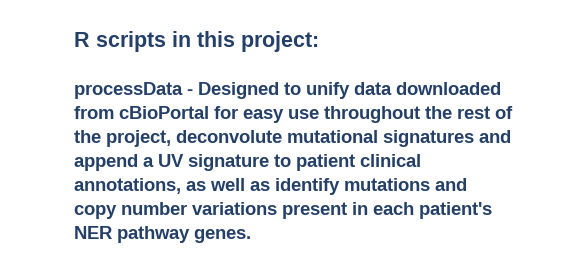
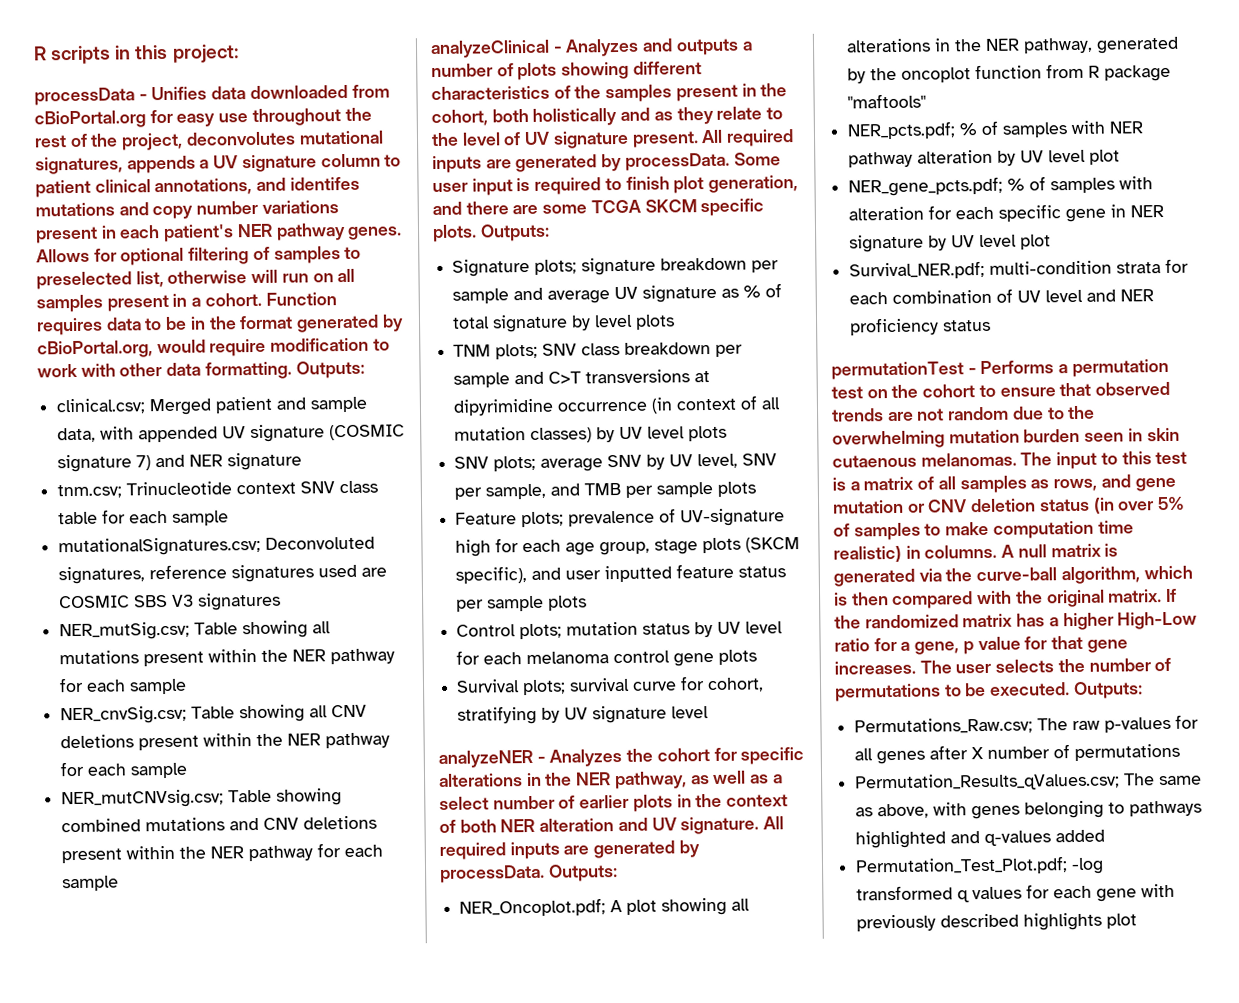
- processData - Designed to unify data downloaded from cBioPortal for easy use throughout the rest of the project, deconvolute mutational signatures and append a UV signature to patient clinical annotations, as well as identify mutations and copy number variations present in each patient's NER pathway genes.
+ processData - Unifies data downloaded from cBioPortal.org for easy use throughout the rest of the project, deconvolutes mutational signatures, appends a UV signature column to patient clinical annotations, and identifes mutations and copy number variations present in each patient's NER pathway genes.
+ Allows for optional filtering of samples to preselected list, otherwise will run on all samples present in a cohort. Function requires data to be in the format generated by cBioPortal.org, would require modification to work with other data formatting. Outputs:
+ clinical.csv; Merged patient and sample data, with appended UV signature (COSMIC signature 7) and NER signature
+ tnm.csv; Trinucleotide context SNV class table for each sample
+ mutationalSignatures.csv; Deconvoluted signatures, reference signatures used are COSMIC SBS V3 signatures
+ NER_mutSig.csv; Table showing all mutations present within the NER pathway for each sample
+ NER_cnvSig.csv; Table showing all CNV deletions present within the NER pathway for each sample
+ NER_mutCNVsig.csv; Table showing combined mutations and CNV deletions present within the NER pathway for each sample
+ analyzeClinical - Analyzes and outputs a number of plots showing different characteristics of the samples present in the cohort, both holistically and as they relate to the level of UV signature present. All required inputs are generated by processData. Some user input is required to finish plot generation, and there are some TCGA SKCM specific plots. Outputs:
+ Signature plots; signature breakdown per sample and average UV signature as % of total signature by level plots
+ TNM plots; SNV class breakdown per sample and C>T transversions at dipyrimidine occurrence (in context of all mutation classes) by UV level plots
+ SNV plots; average SNV by UV level, SNV per sample, and TMB per sample plots
+ Feature plots; prevalence of UV-signature high for each age group, stage plots (SKCM specific), and user inputted feature status per sample plots
+ Control plots; mutation status by UV level for each melanoma control gene plots
+ Survival plots; survival curve for cohort, stratifying by UV signature level
+ analyzeNER - Analyzes the cohort for specific alterations in the NER pathway, as well as a select number of earlier plots in the context of both NER alteration and UV signature. All required inputs are generated by processData. Outputs:
+ NER_Oncoplot.pdf; A plot showing all alterations in the NER pathway, generated by the oncoplot function from R package "maftools"
+ NER_pcts.pdf; % of samples with NER pathway alteration by UV level plot
+ NER_gene_pcts.pdf; % of samples with alteration for each specific gene in NER signature by UV level plot
+ Survival_NER.pdf; multi-condition strata for each combination of UV level and NER proficiency status
+ permutationTest - Performs a permutation test on the cohort to ensure that observed trends are not random due to the overwhelming mutation burden seen in skin cutaenous melanomas. The input to this test is a matrix of all samples as rows, and gene mutation or CNV deletion status (in over 5% of samples to make computation time realistic) in columns. A null matrix is generated via the curve-ball algorithm, which is then compared with the original matrix. If the randomized matrix has a higher High-Low ratio for a gene, p value for that gene increases. The user selects the number of permutations to be executed. Outputs:
+ Permutations_Raw.csv; The raw p-values for all genes after X number of permutations
+ Permutation_Results_qValues.csv; The same as above, with genes belonging to pathways highlighted and q-values added
+ Permutation_Test_Plot.pdf; -log transformed q values for each gene with previously described highlights plot

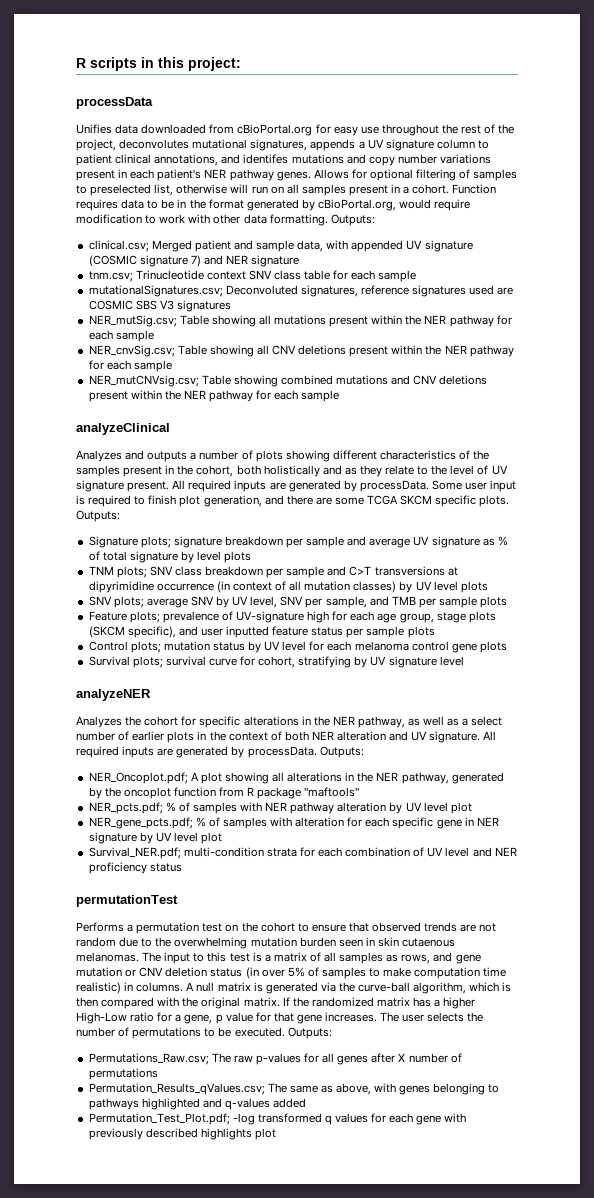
- processData - Unifies data downloaded from cBioPortal.org for easy use throughout the rest of the project, deconvolutes mutational signatures, appends a UV signature column to patient clinical annotations, and identifes mutations and copy number variations present in each patient's NER pathway genes.
+ processData
+ Unifies data downloaded from cBioPortal.org for easy use throughout the rest of the project, deconvolutes mutational signatures, appends a UV signature column to patient clinical annotations, and identifes mutations and copy number variations present in each patient's NER pathway genes.
- analyzeClinical - Analyzes and outputs a number of plots showing different characteristics of the samples present in the cohort, both holistically and as they relate to the level of UV signature present.
+ analyzeClinical
+ Analyzes and outputs a number of plots showing different characteristics of the samples present in the cohort, both holistically and as they relate to the level of UV signature present.
- analyzeNER - Analyzes the cohort for specific alterations in the NER pathway, as well as a select number of earlier plots in the context of both NER alteration and UV signature.
+ analyzeNER
+ Analyzes the cohort for specific alterations in the NER pathway, as well as a select number of earlier plots in the context of both NER alteration and UV signature.
- permutationTest - Performs a permutation test on the cohort to ensure that observed trends are not random due to the overwhelming mutation burden seen in skin cutaenous melanomas.
+ permutationTest
+ Performs a permutation test on the cohort to ensure that observed trends are not random due to the overwhelming mutation burden seen in skin cutaenous melanomas.

